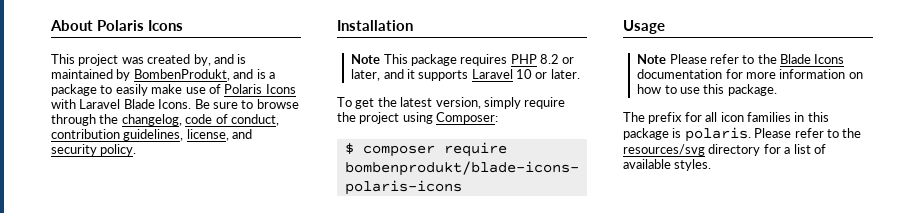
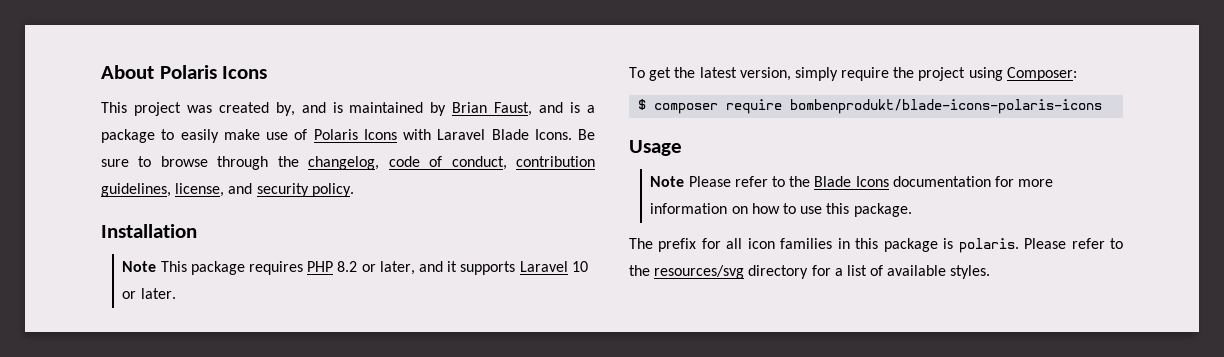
- This project was created by, and is maintained by BombenProdukt, and is a package to easily make use of Polaris Icons with Laravel Blade Icons.
+ This project was created by, and is maintained by Brian Faust, and is a package to easily make use of Polaris Icons with Laravel Blade Icons.

